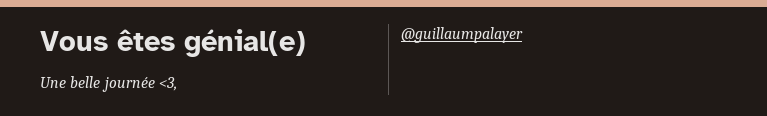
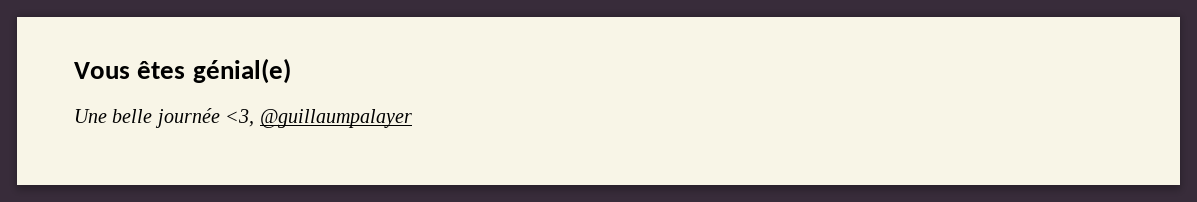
- Une belle journée <3,
- @guillaumpalayer
+ Une belle journée <3, @guillaumpalayer

